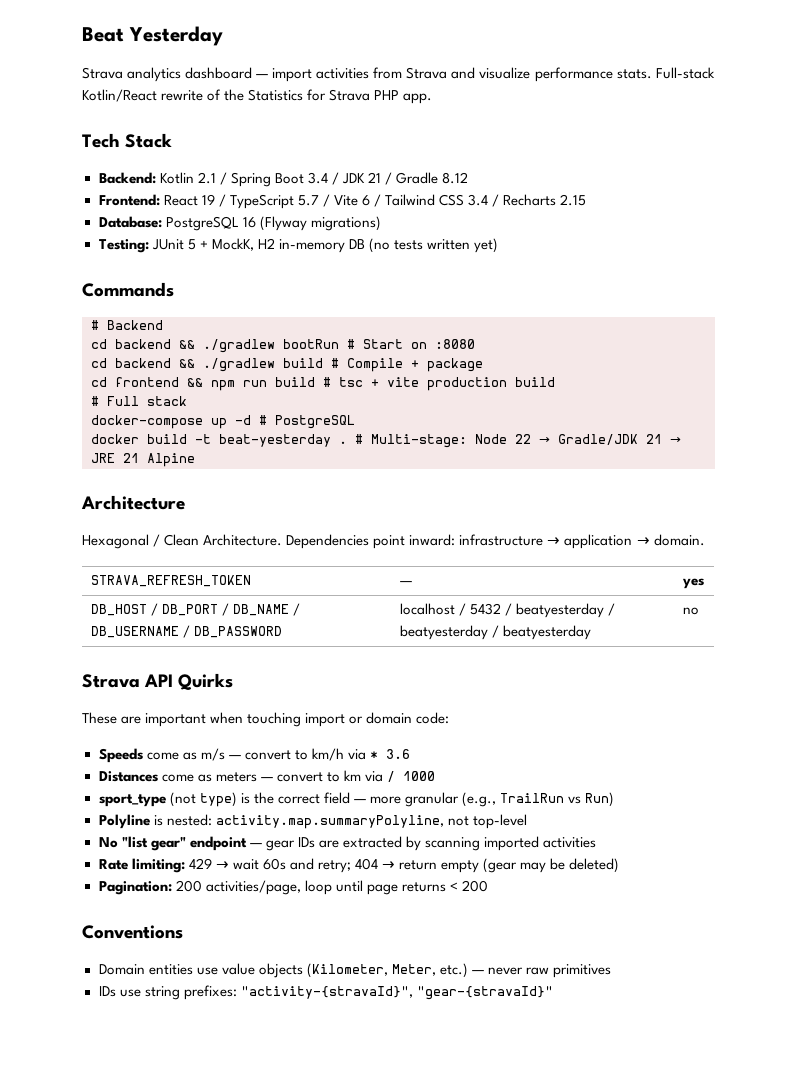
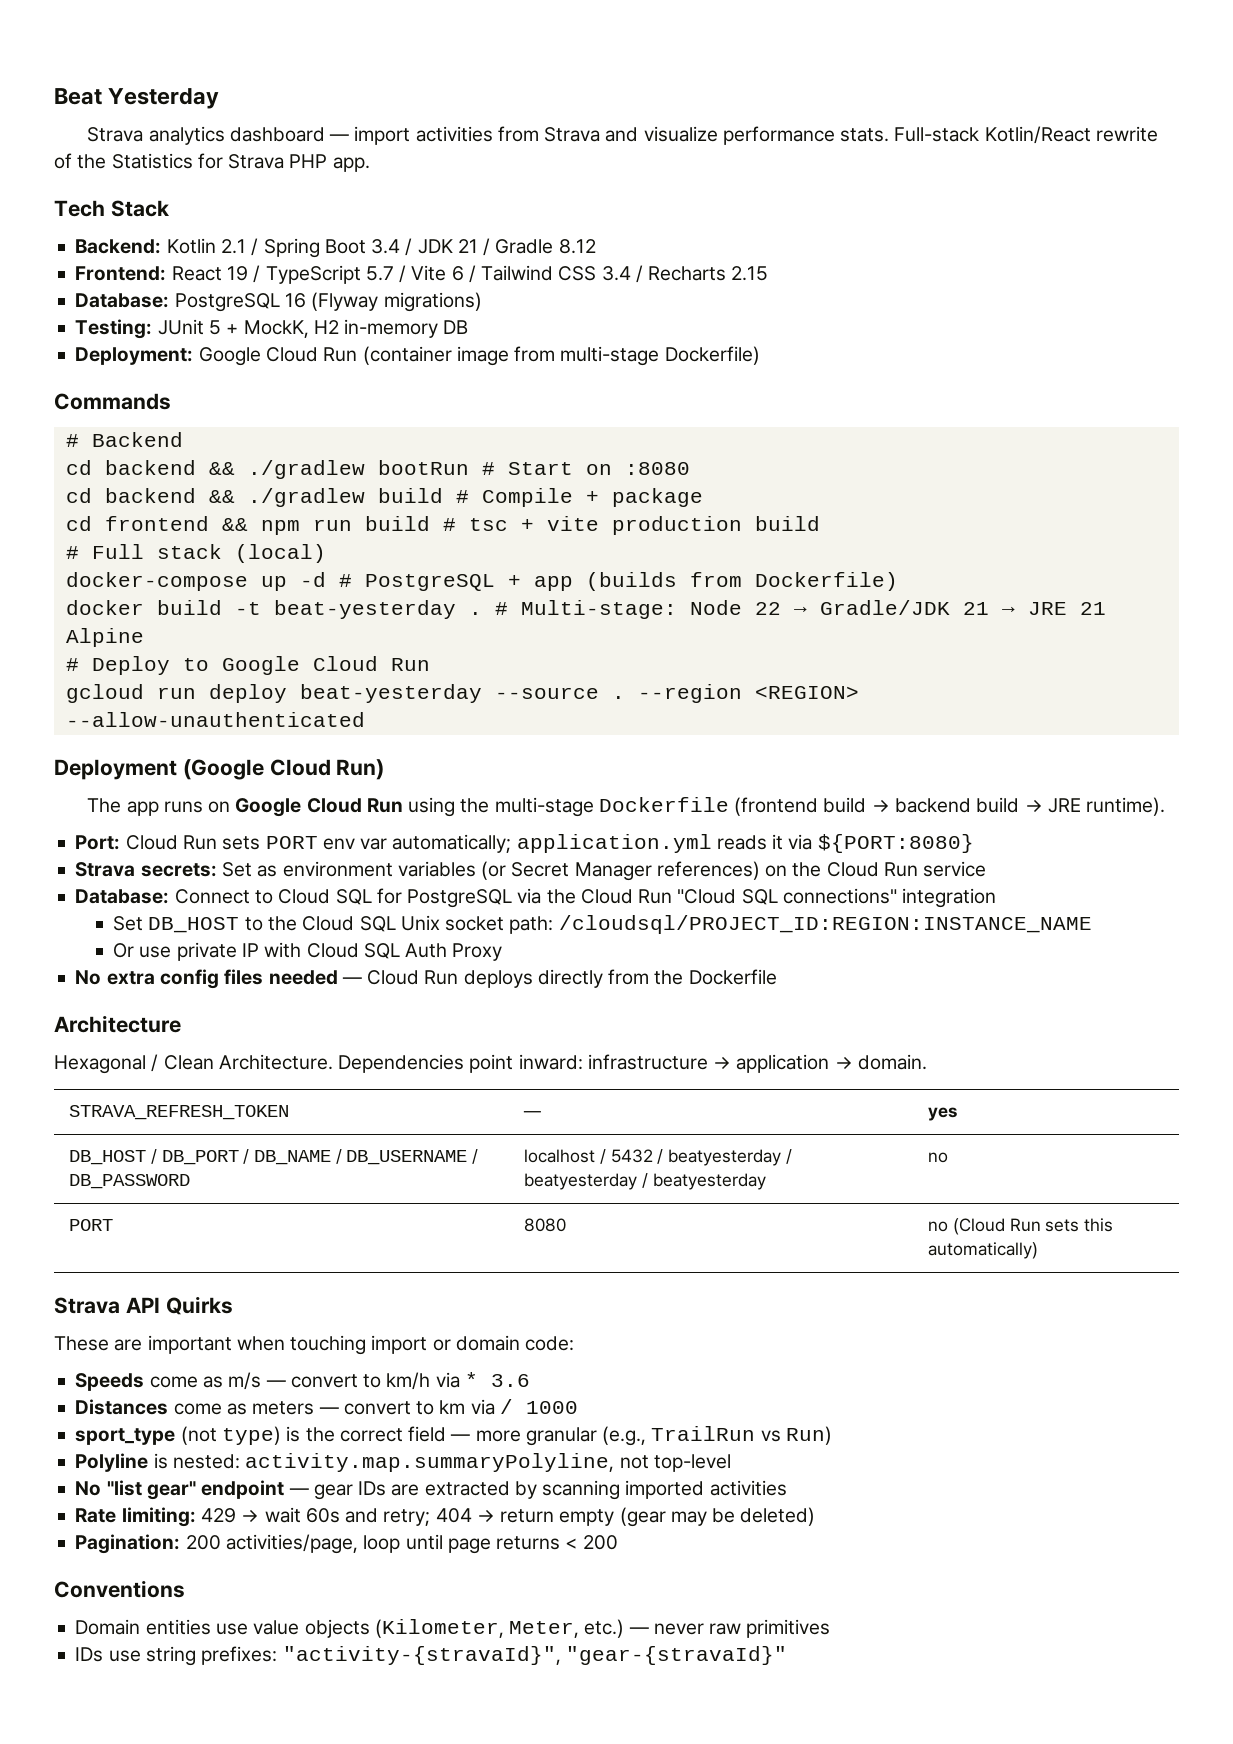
- Testing: JUnit 5 + MockK, H2 in-memory DB (no tests written yet)
+ Testing: JUnit 5 + MockK, H2 in-memory DB
+ Deployment: Google Cloud Run (container image from multi-stage Dockerfile)
- # Full stack
+ # Full stack (local)
- docker-compose up -d # PostgreSQL
+ docker-compose up -d # PostgreSQL + app (builds from Dockerfile)
+ # Deploy to Google Cloud Run
+ gcloud run deploy beat-yesterday --source . --region <REGION> --allow-unauthenticated
+ Deployment (Google Cloud Run)
+ The app runs on Google Cloud Run using the multi-stage Dockerfile (frontend build → backend build → JRE runtime).
+ Port: Cloud Run sets PORT env var automatically; application.yml reads it via ${PORT:8080}
+ Strava secrets: Set as environment variables (or Secret Manager references) on the Cloud Run service
+ Database: Connect to Cloud SQL for PostgreSQL via the Cloud Run "Cloud SQL connections" integration
+ Set DB_HOST to the Cloud SQL Unix socket path: /cloudsql/PROJECT_ID:REGION:INSTANCE_NAME
+ Or use private IP with Cloud SQL Auth Proxy
+ No extra config files needed — Cloud Run deploys directly from the Dockerfile
+ PORT | 8080 | no (Cloud Run sets this automatically)

